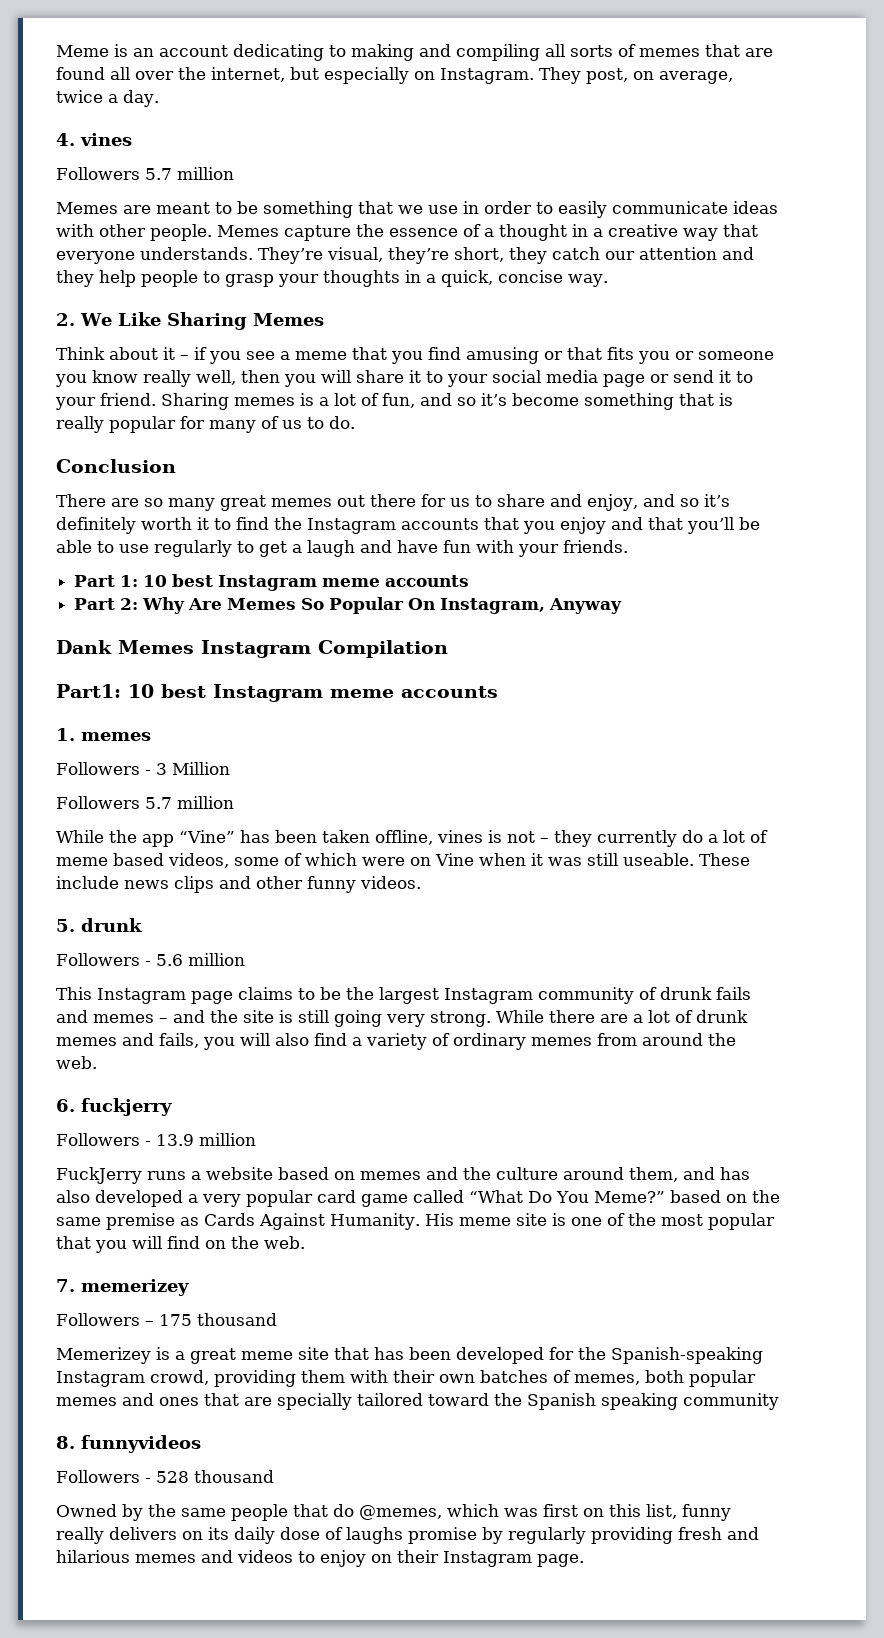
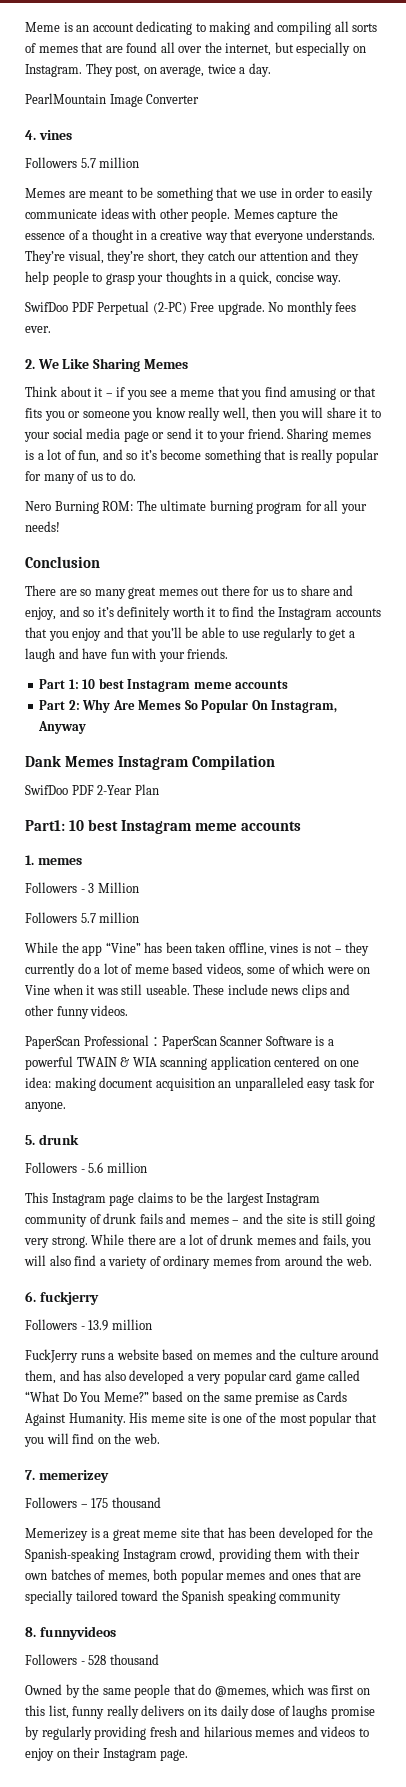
+ PearlMountain Image Converter
+ SwifDoo PDF Perpetual (2-PC) Free upgrade. No monthly fees ever.
+ Nero Burning ROM: The ultimate burning program for all your needs!
+ SwifDoo PDF 2-Year Plan
+ PaperScan Professional：PaperScan Scanner Software is a powerful TWAIN & WIA scanning application centered on one idea: making document acquisition an unparalleled easy task for anyone.

